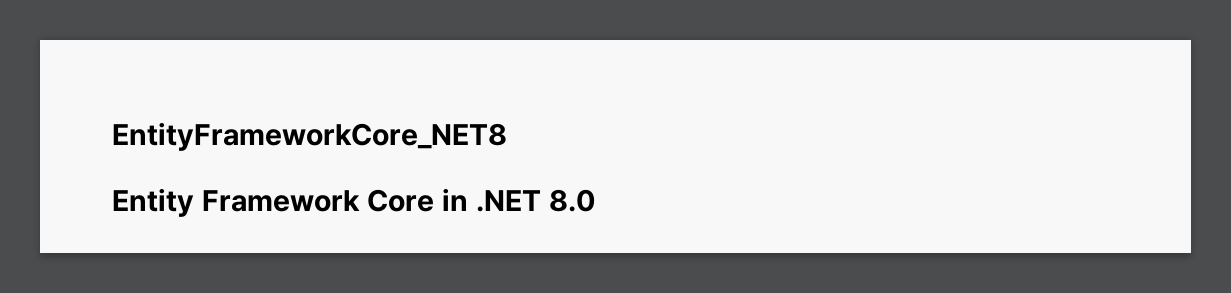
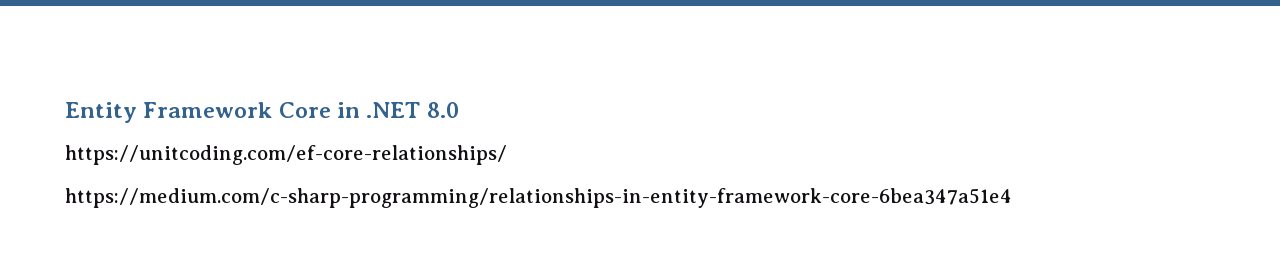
- EntityFrameworkCore_NET8
+ https://unitcoding.com/ef-core-relationships/
+ https://medium.com/c-sharp-programming/relationships-in-entity-framework-core-6bea347a51e4

